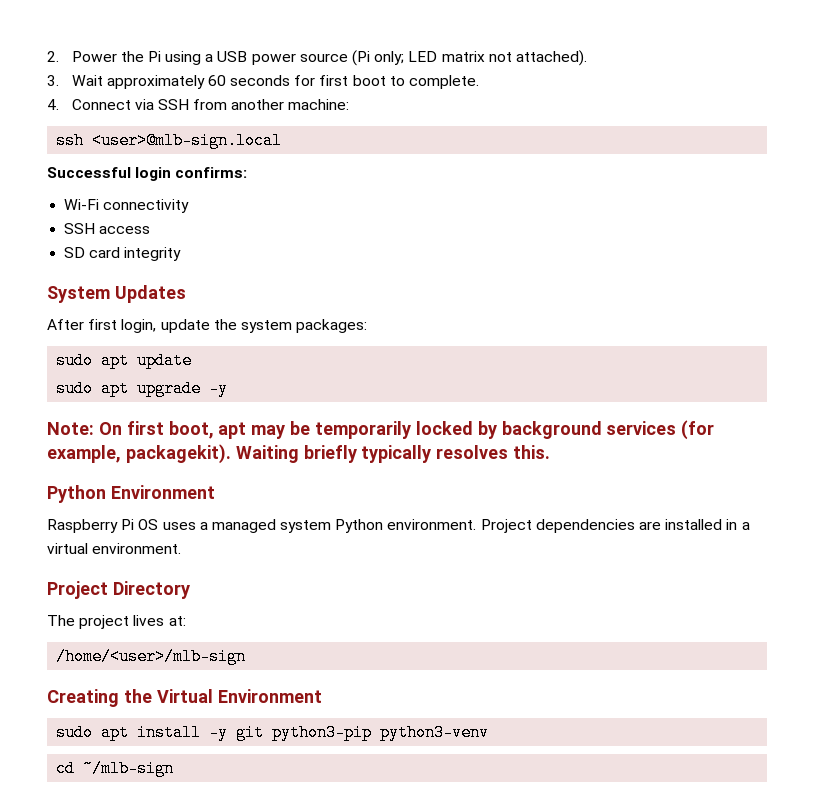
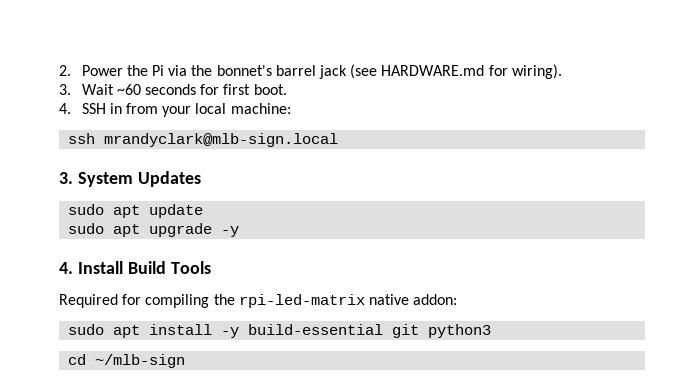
- 2. Power the Pi using a USB power source (Pi only; LED matrix not attached).
+ 2. Power the Pi via the bonnet's barrel jack (see HARDWARE.md for wiring).
- 3. Wait approximately 60 seconds for first boot to complete.
- 4. Connect via SSH from another machine:
- ssh <user>@mlb-sign.local
- Successful login confirms:
- Wi-Fi connectivity
- SSH access
- SD card integrity
- System Updates
- After first login, update the system packages:
+ 3. Wait ~60 seconds for first boot.
+ 4. SSH in from your local machine:
+ ssh mrandyclark@mlb-sign.local
+ 3. System Updates
- Note: On first boot, apt may be temporarily locked by background services (for example, packagekit). Waiting briefly typically resolves this.
- Python Environment
- Raspberry Pi OS uses a managed system Python environment. Project dependencies are installed in a virtual environment.
- Project Directory
- The project lives at:
- /home/<user>/mlb-sign
- Creating the Virtual Environment
+ 4. Install Build Tools
+ Required for compiling the rpi-led-matrix native addon:
- sudo apt install -y git python3-pip python3-venv
+ sudo apt install -y build-essential git python3

